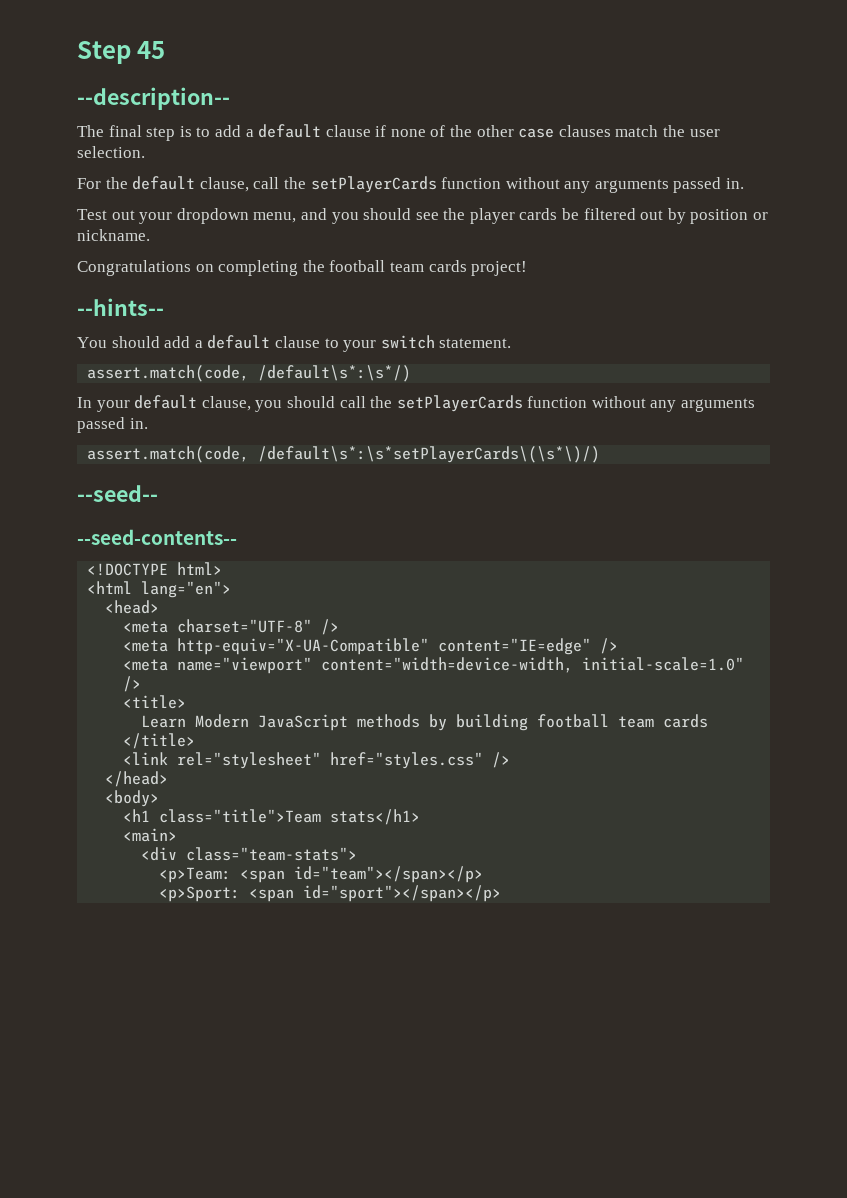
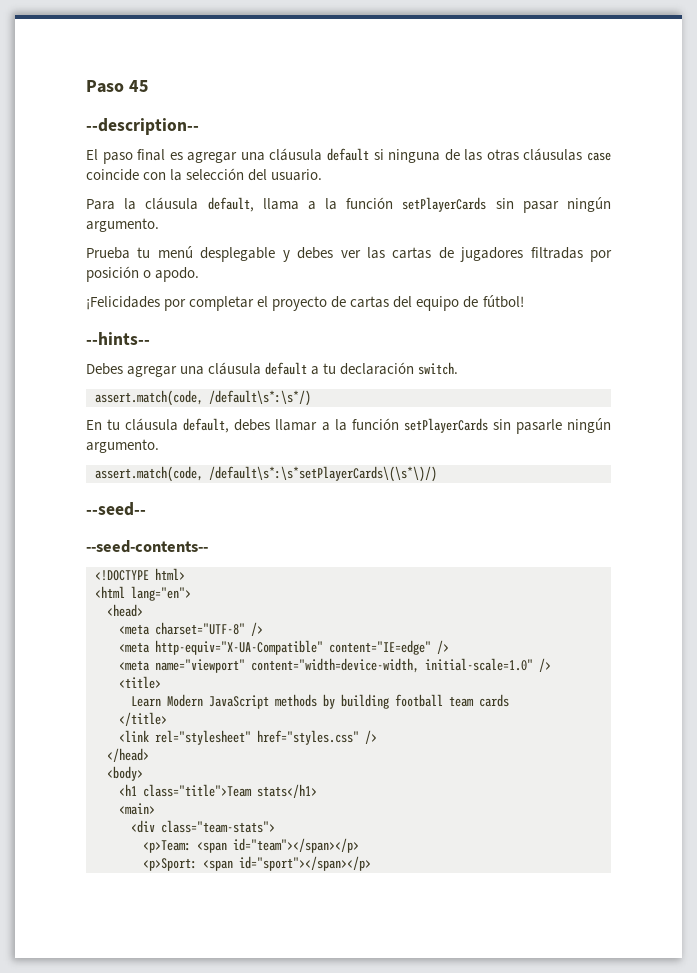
- Step 45
+ Paso 45
- The final step is to add a default clause if none of the other case clauses match the user selection.
- For the default clause, call the setPlayerCards function without any arguments passed in.
- Test out your dropdown menu, and you should see the player cards be filtered out by position or nickname.
- Congratulations on completing the football team cards project!
+ El paso final es agregar una cláusula default si ninguna de las otras cláusulas case coincide con la selección del usuario.
+ Para la cláusula default, llama a la función setPlayerCards sin pasar ningún argumento.
+ Prueba tu menú desplegable y debes ver las cartas de jugadores filtradas por posición o apodo.
+ ¡Felicidades por completar el proyecto de cartas del equipo de fútbol!
  --hints--
- You should add a default clause to your switch statement.
+ Debes agregar una cláusula default a tu declaración switch.
  assert.match(code, /default\s*:\s*/)
- In your default clause, you should call the setPlayerCards function without any arguments passed in.
+ En tu cláusula default, debes llamar a la función setPlayerCards sin pasarle ningún argumento.

